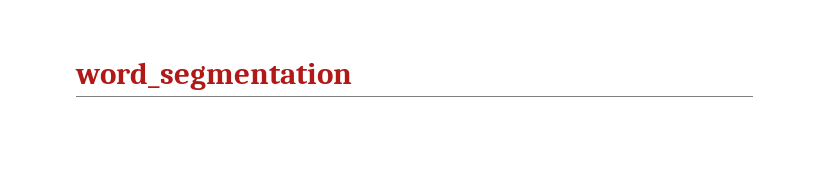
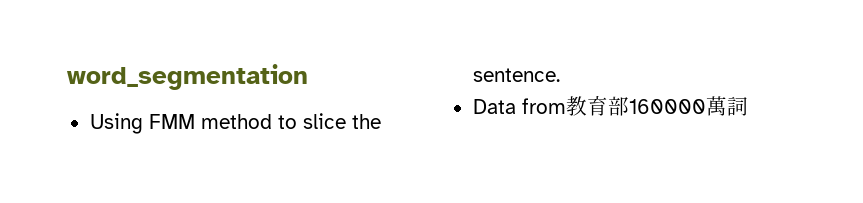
+ Using FMM method to slice the sentence.
+ Data from教育部160000萬詞

